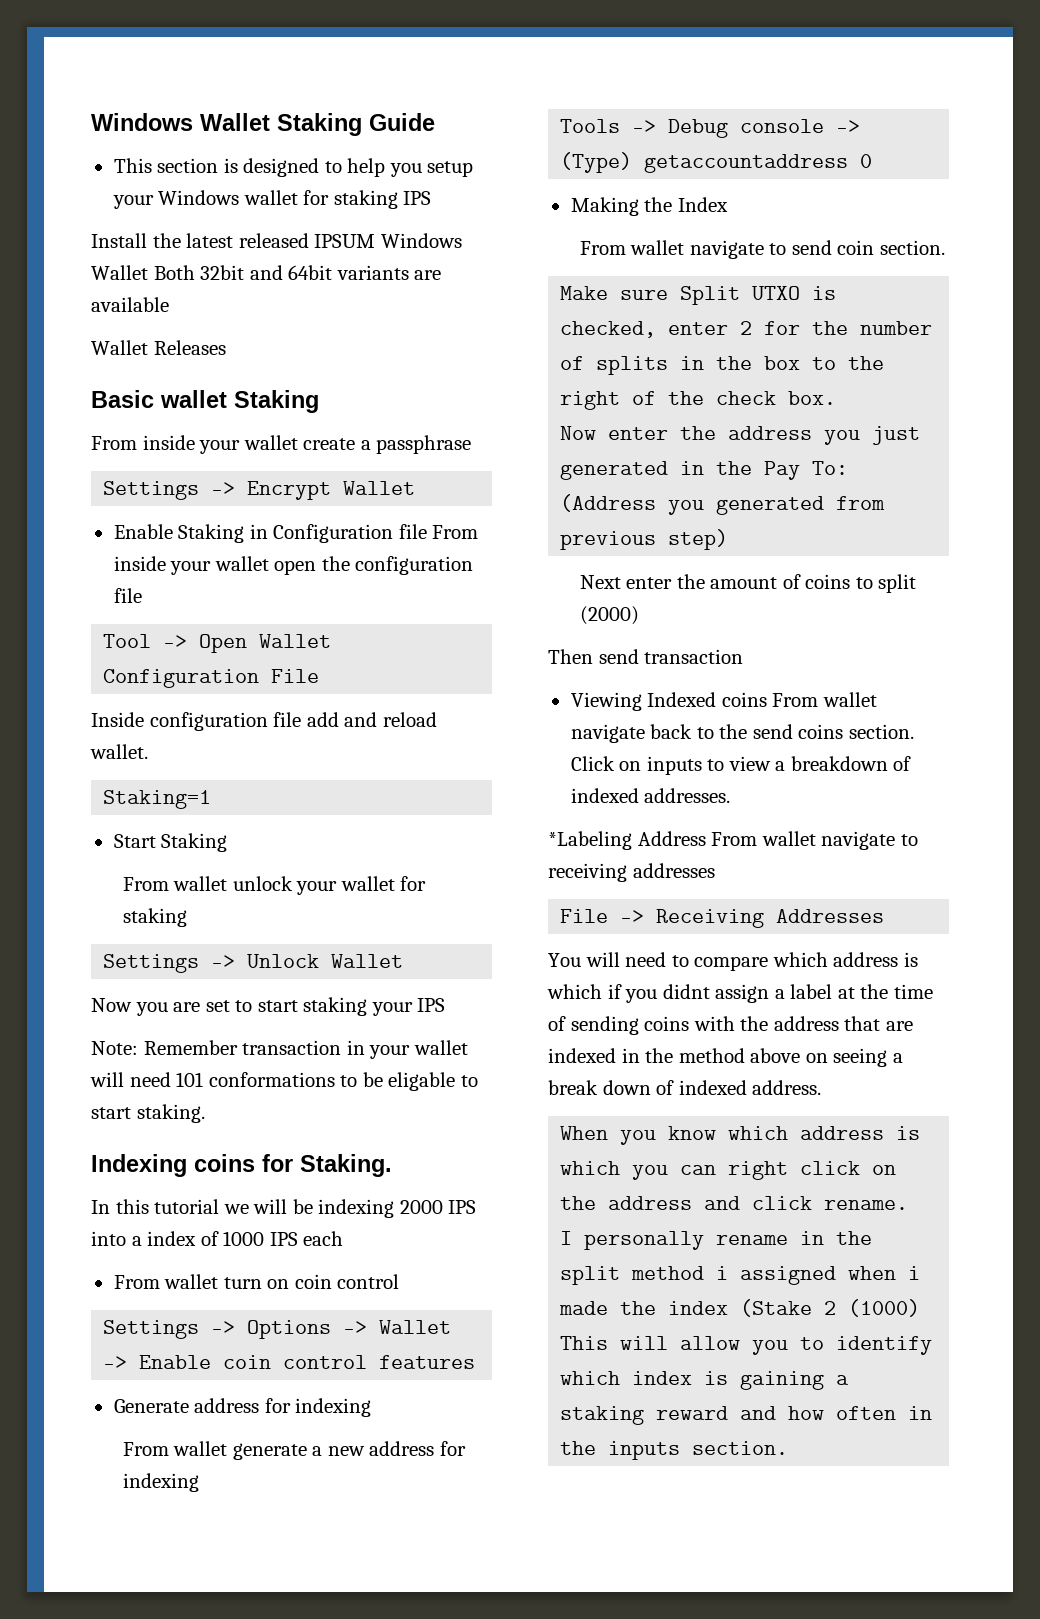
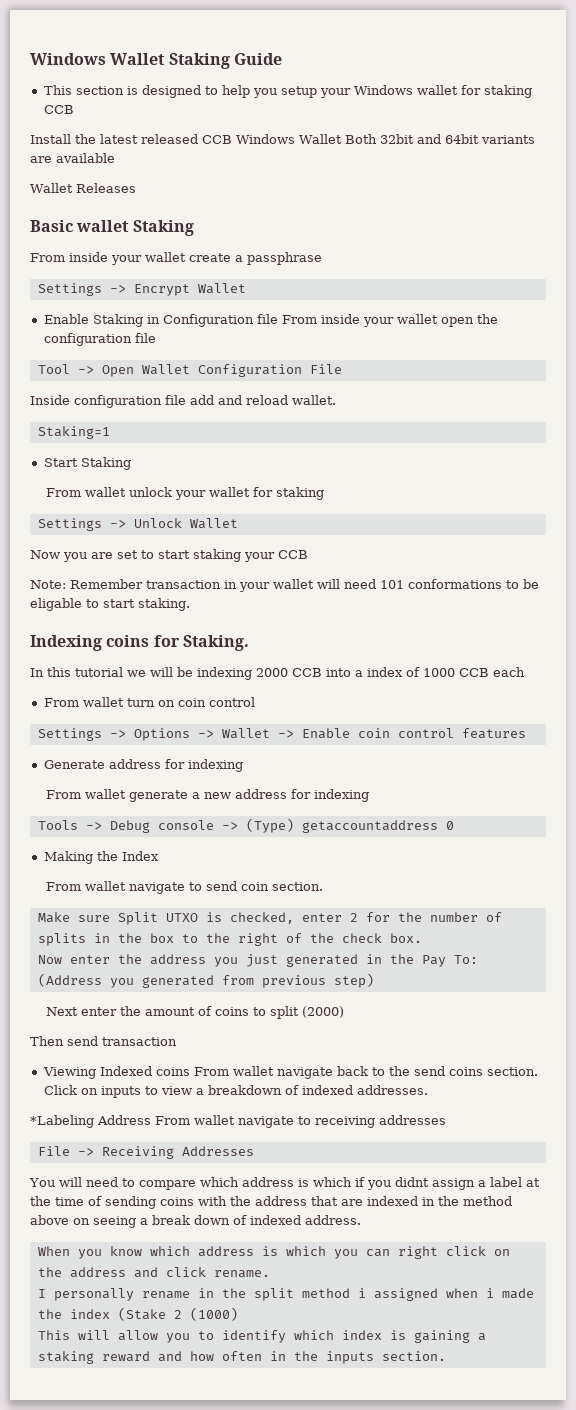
- This section is designed to help you setup your Windows wallet for staking IPS
+ This section is designed to help you setup your Windows wallet for staking CCB
- Install the latest released IPSUM Windows Wallet Both 32bit and 64bit variants are available
+ Install the latest released CCB Windows Wallet Both 32bit and 64bit variants are available
- Now you are set to start staking your IPS
+ Now you are set to start staking your CCB
- In this tutorial we will be indexing 2000 IPS into a index of 1000 IPS each
+ In this tutorial we will be indexing 2000 CCB into a index of 1000 CCB each

